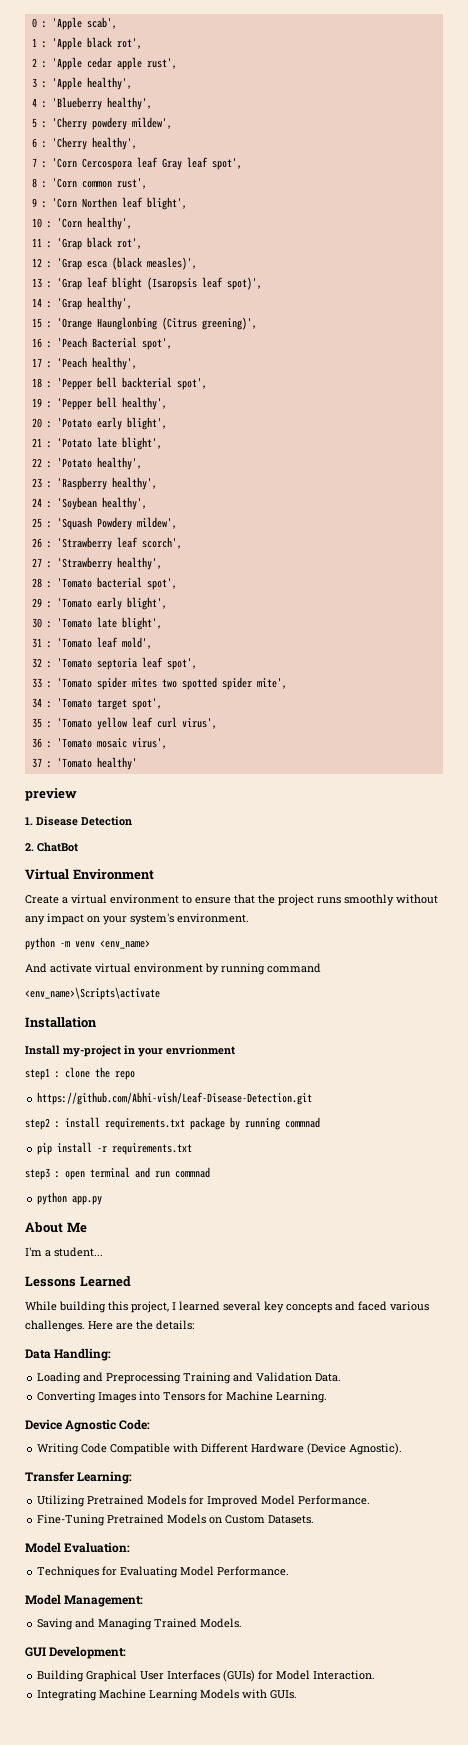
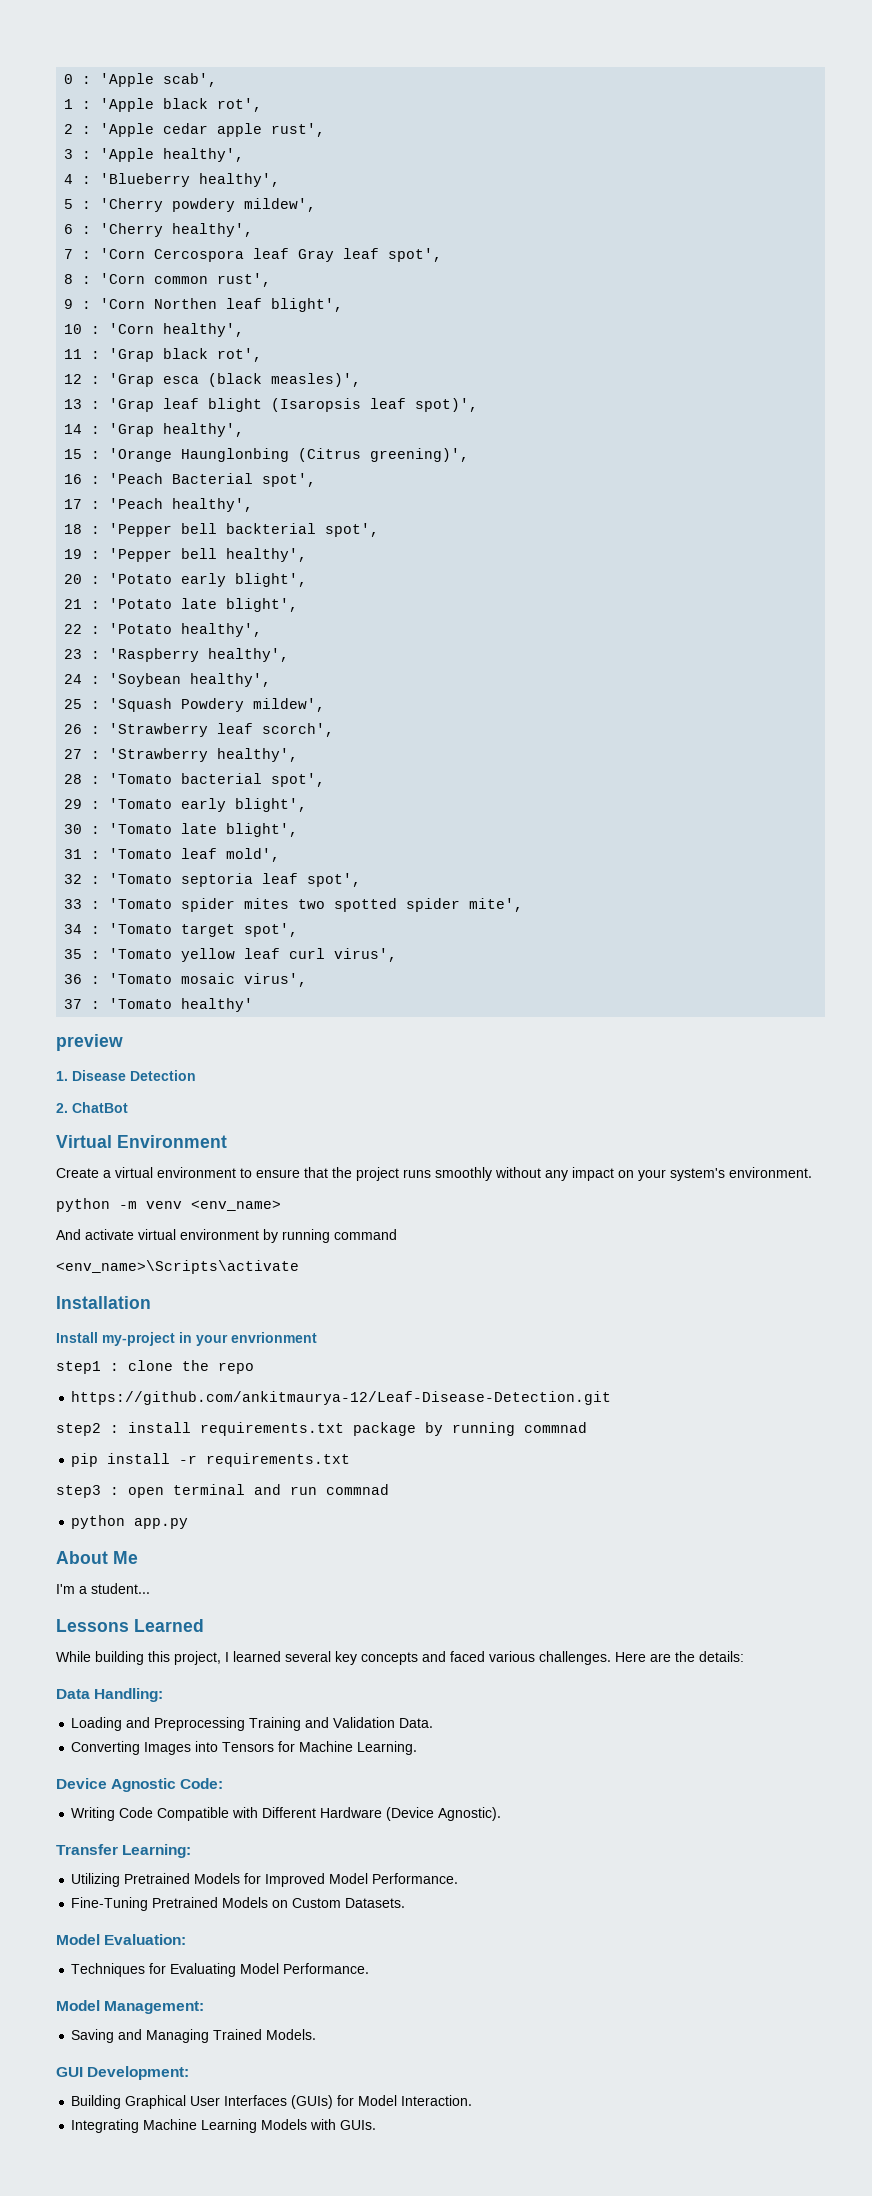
- https://github.com/Abhi-vish/Leaf-Disease-Detection.git
+ https://github.com/ankitmaurya-12/Leaf-Disease-Detection.git

